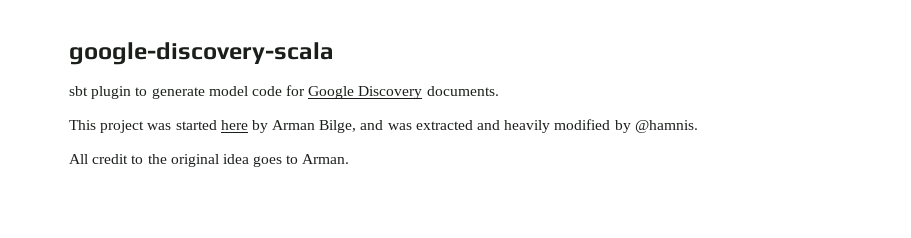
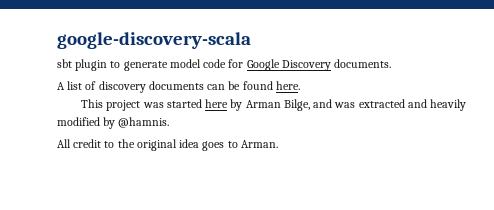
+ A list of discovery documents can be found here.

